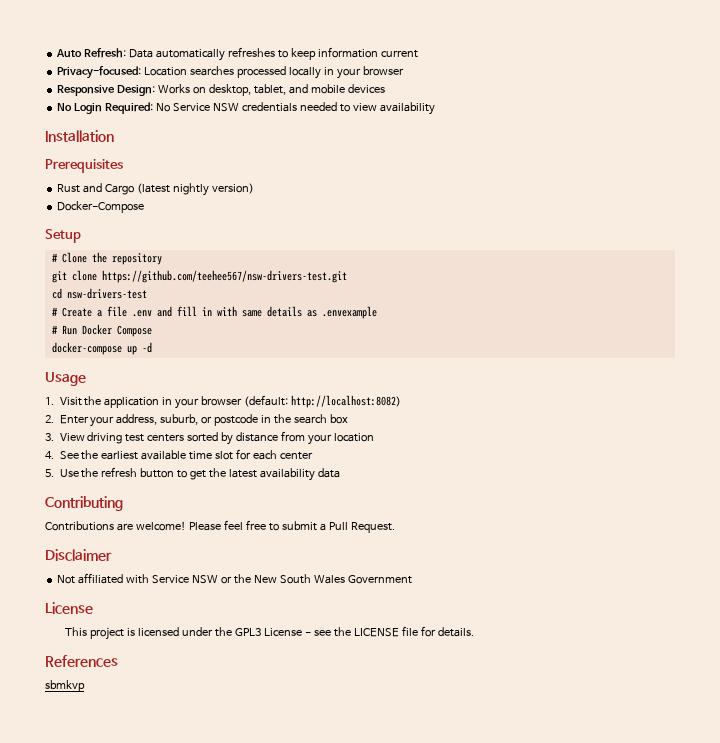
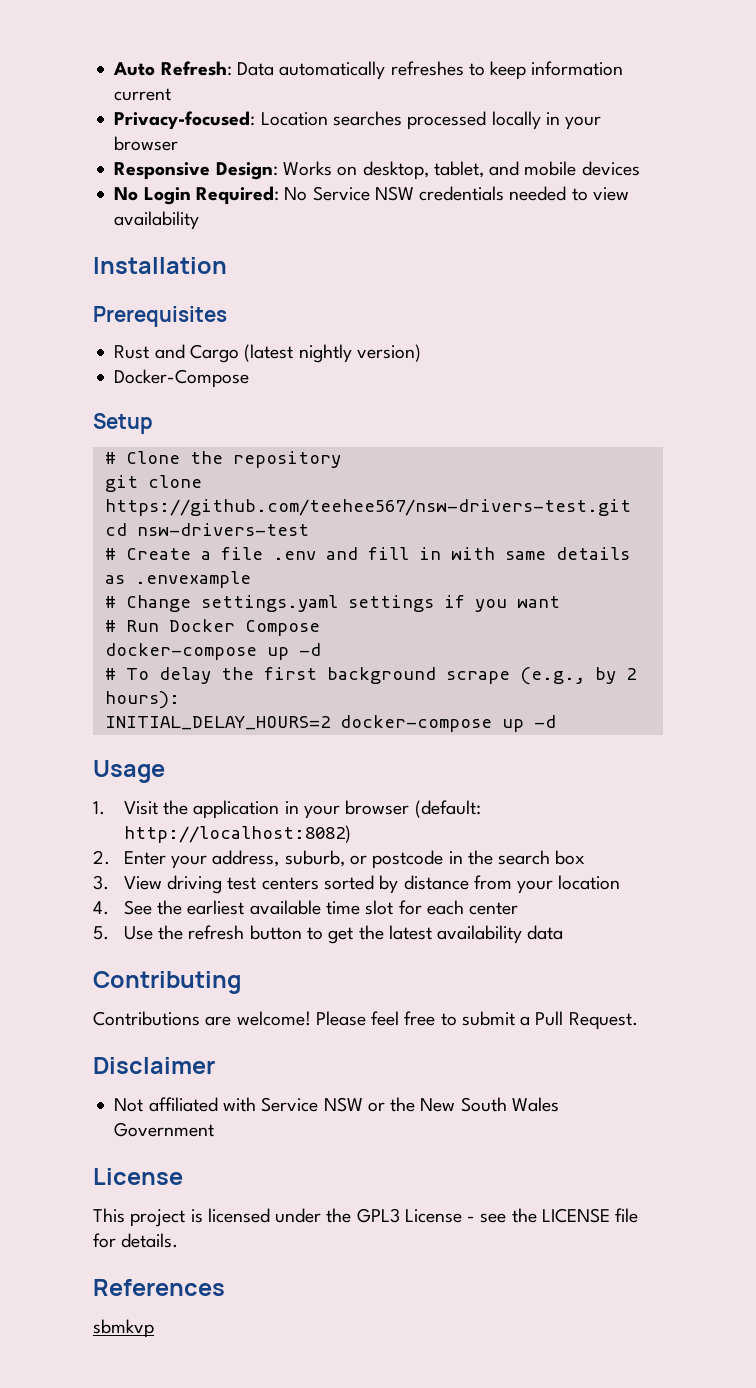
+ # Change settings.yaml settings if you want
+ # To delay the first background scrape (e.g., by 2 hours):
+ INITIAL_DELAY_HOURS=2 docker-compose up -d

